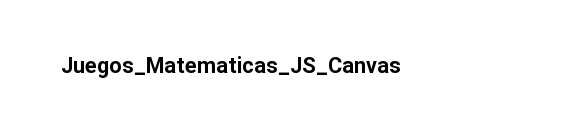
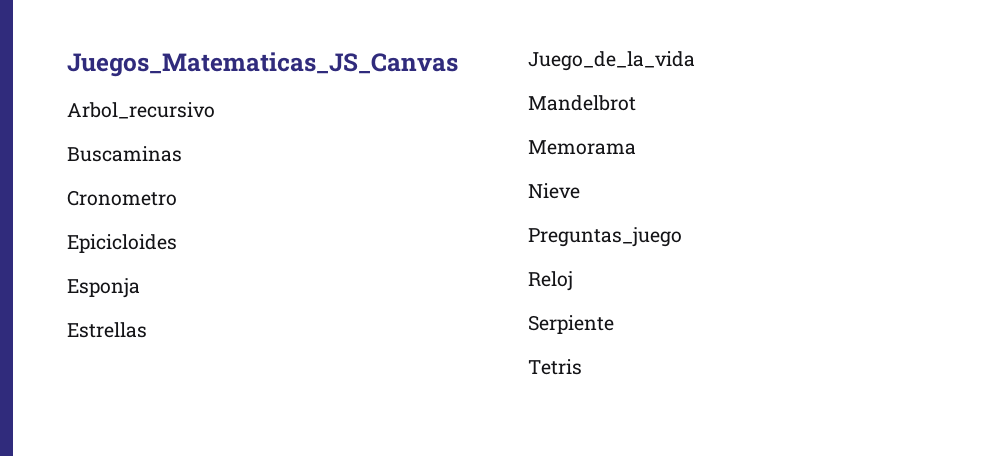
+ Arbol_recursivo
+ Buscaminas
+ Cronometro
+ Epicicloides
+ Esponja
+ Estrellas
+ Juego_de_la_vida
+ Mandelbrot
+ Memorama
+ Nieve
+ Preguntas_juego
+ Reloj
+ Serpiente
+ Tetris

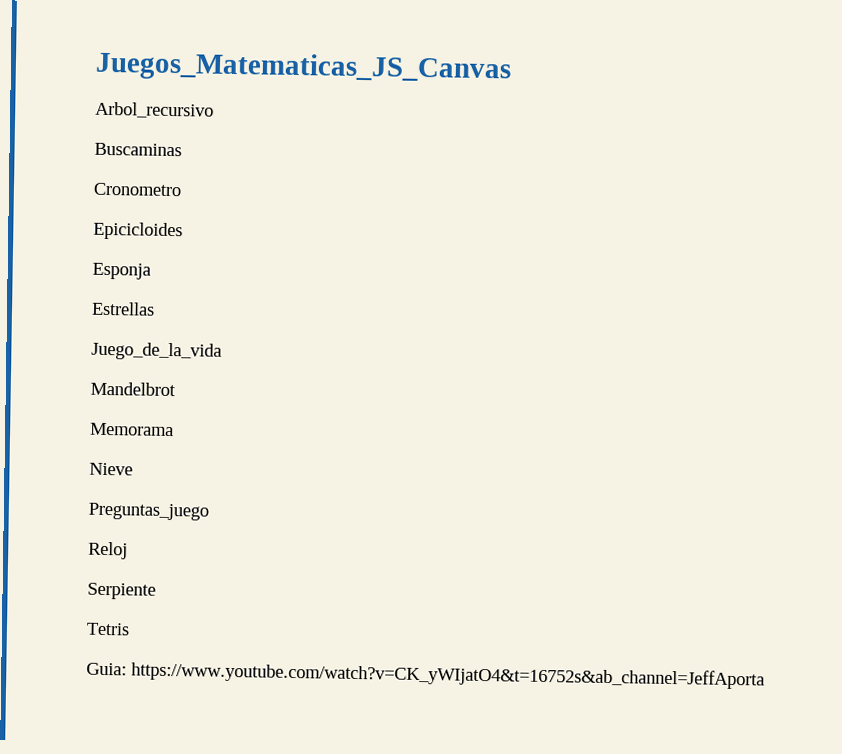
+ Guia: https://www.youtube.com/watch?v=CK_yWIjatO4&t=16752s&ab_channel=JeffAporta

